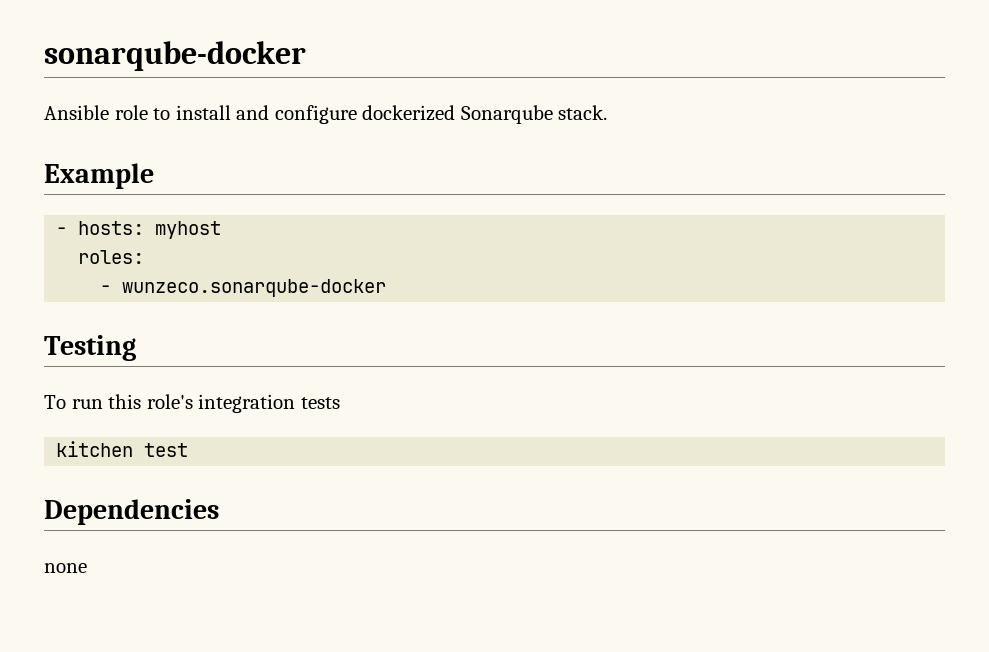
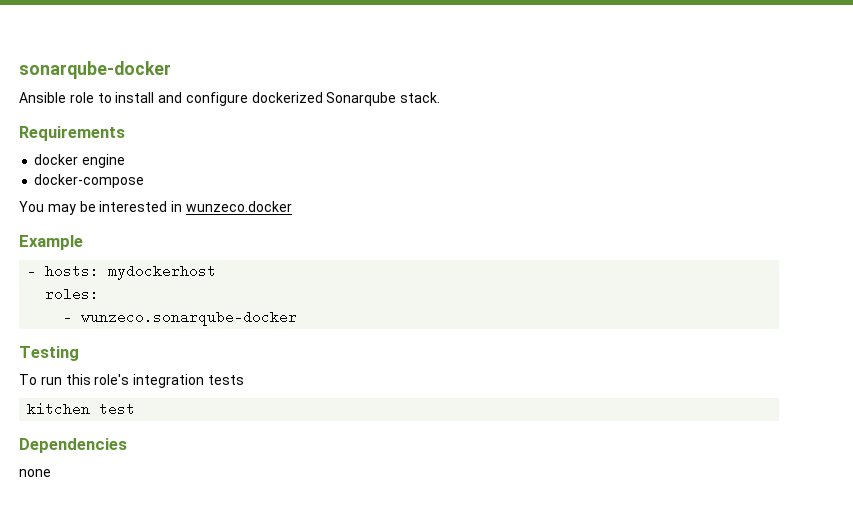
+ Requirements
+ docker engine
+ docker-compose
+ You may be interested in wunzeco.docker
- - hosts: myhost
+ - hosts: mydockerhost

